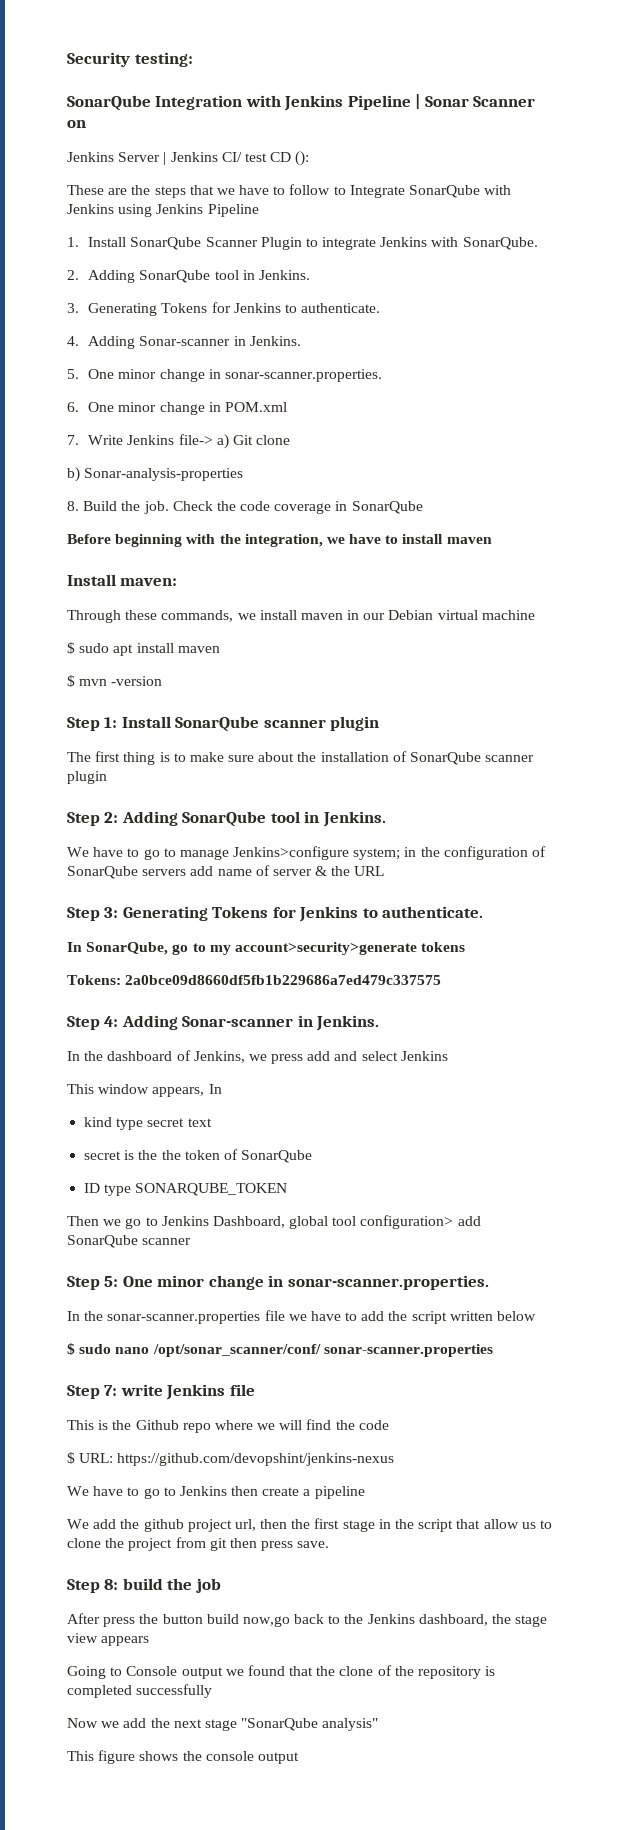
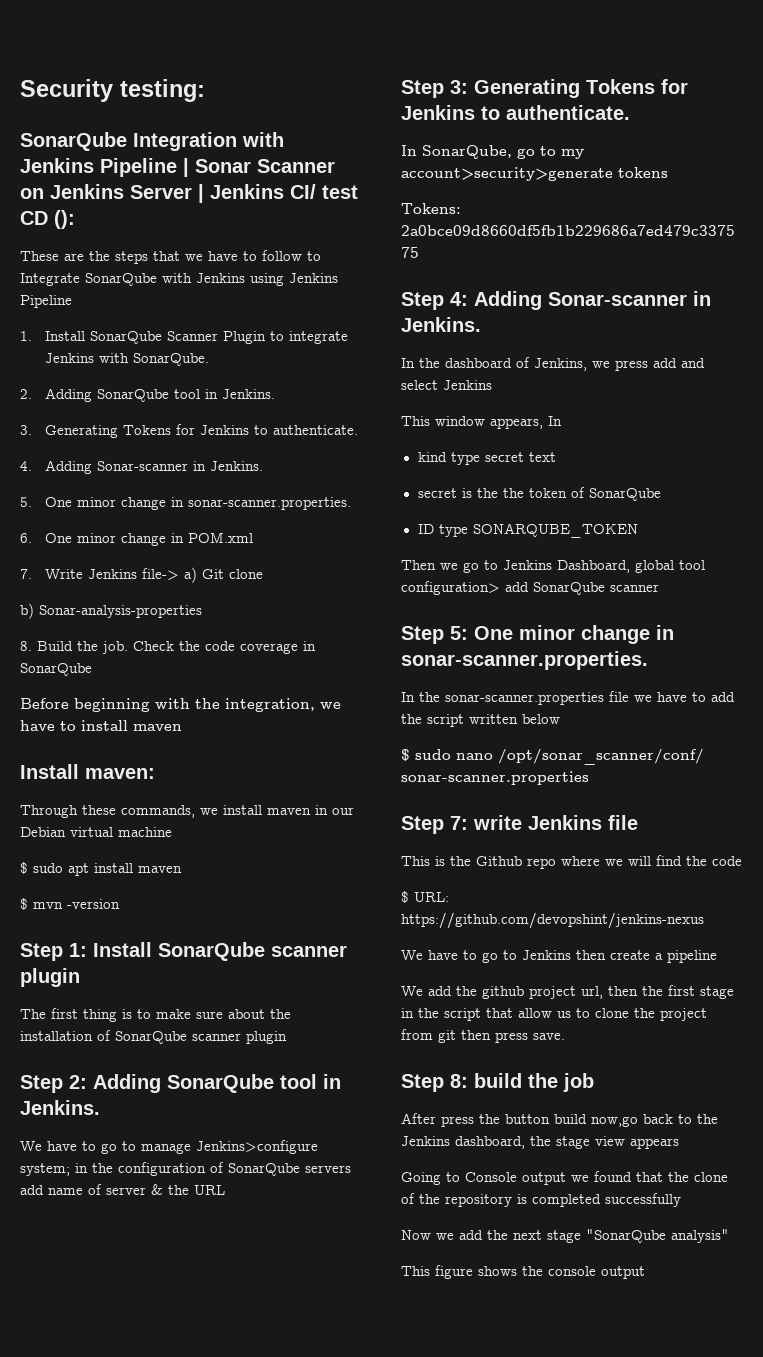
- SonarQube Integration with Jenkins Pipeline | Sonar Scanner on
- Jenkins Server | Jenkins CI/ test CD ():
+ SonarQube Integration with Jenkins Pipeline | Sonar Scanner on Jenkins Server | Jenkins CI/ test CD ():

